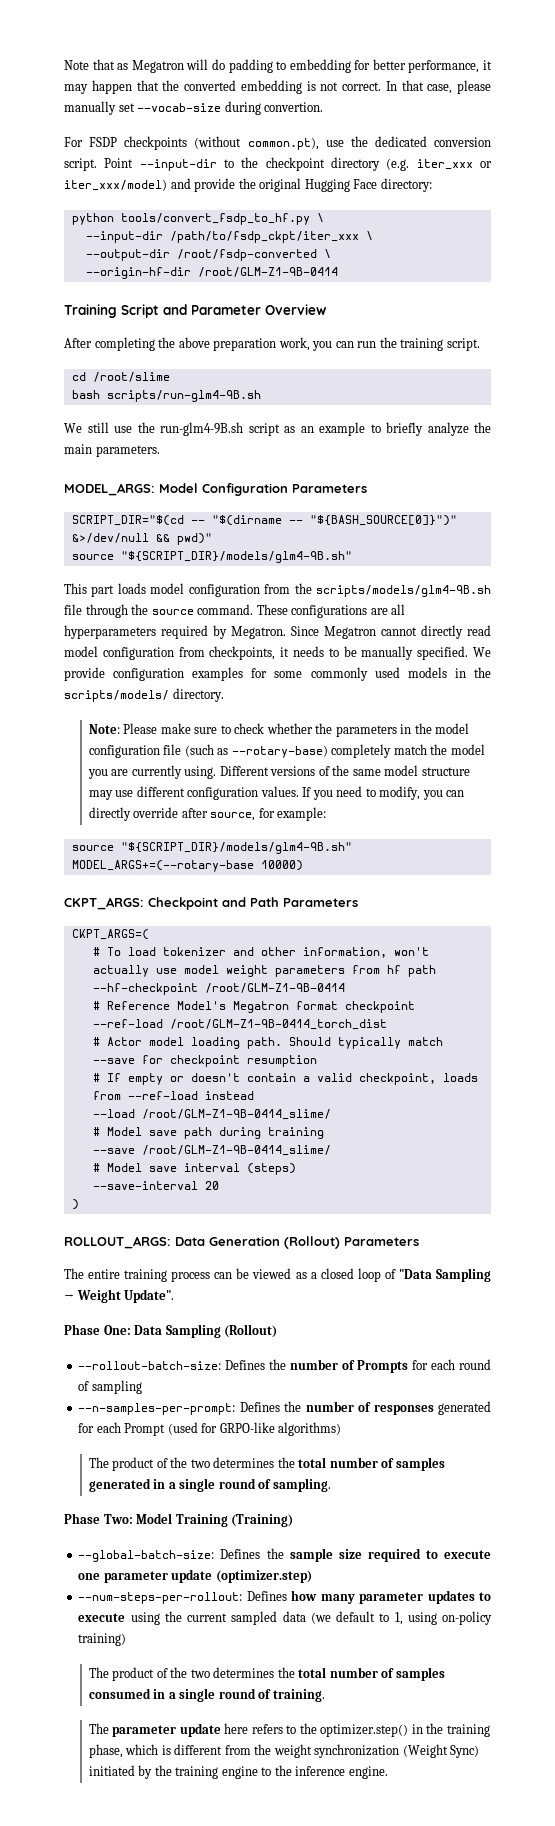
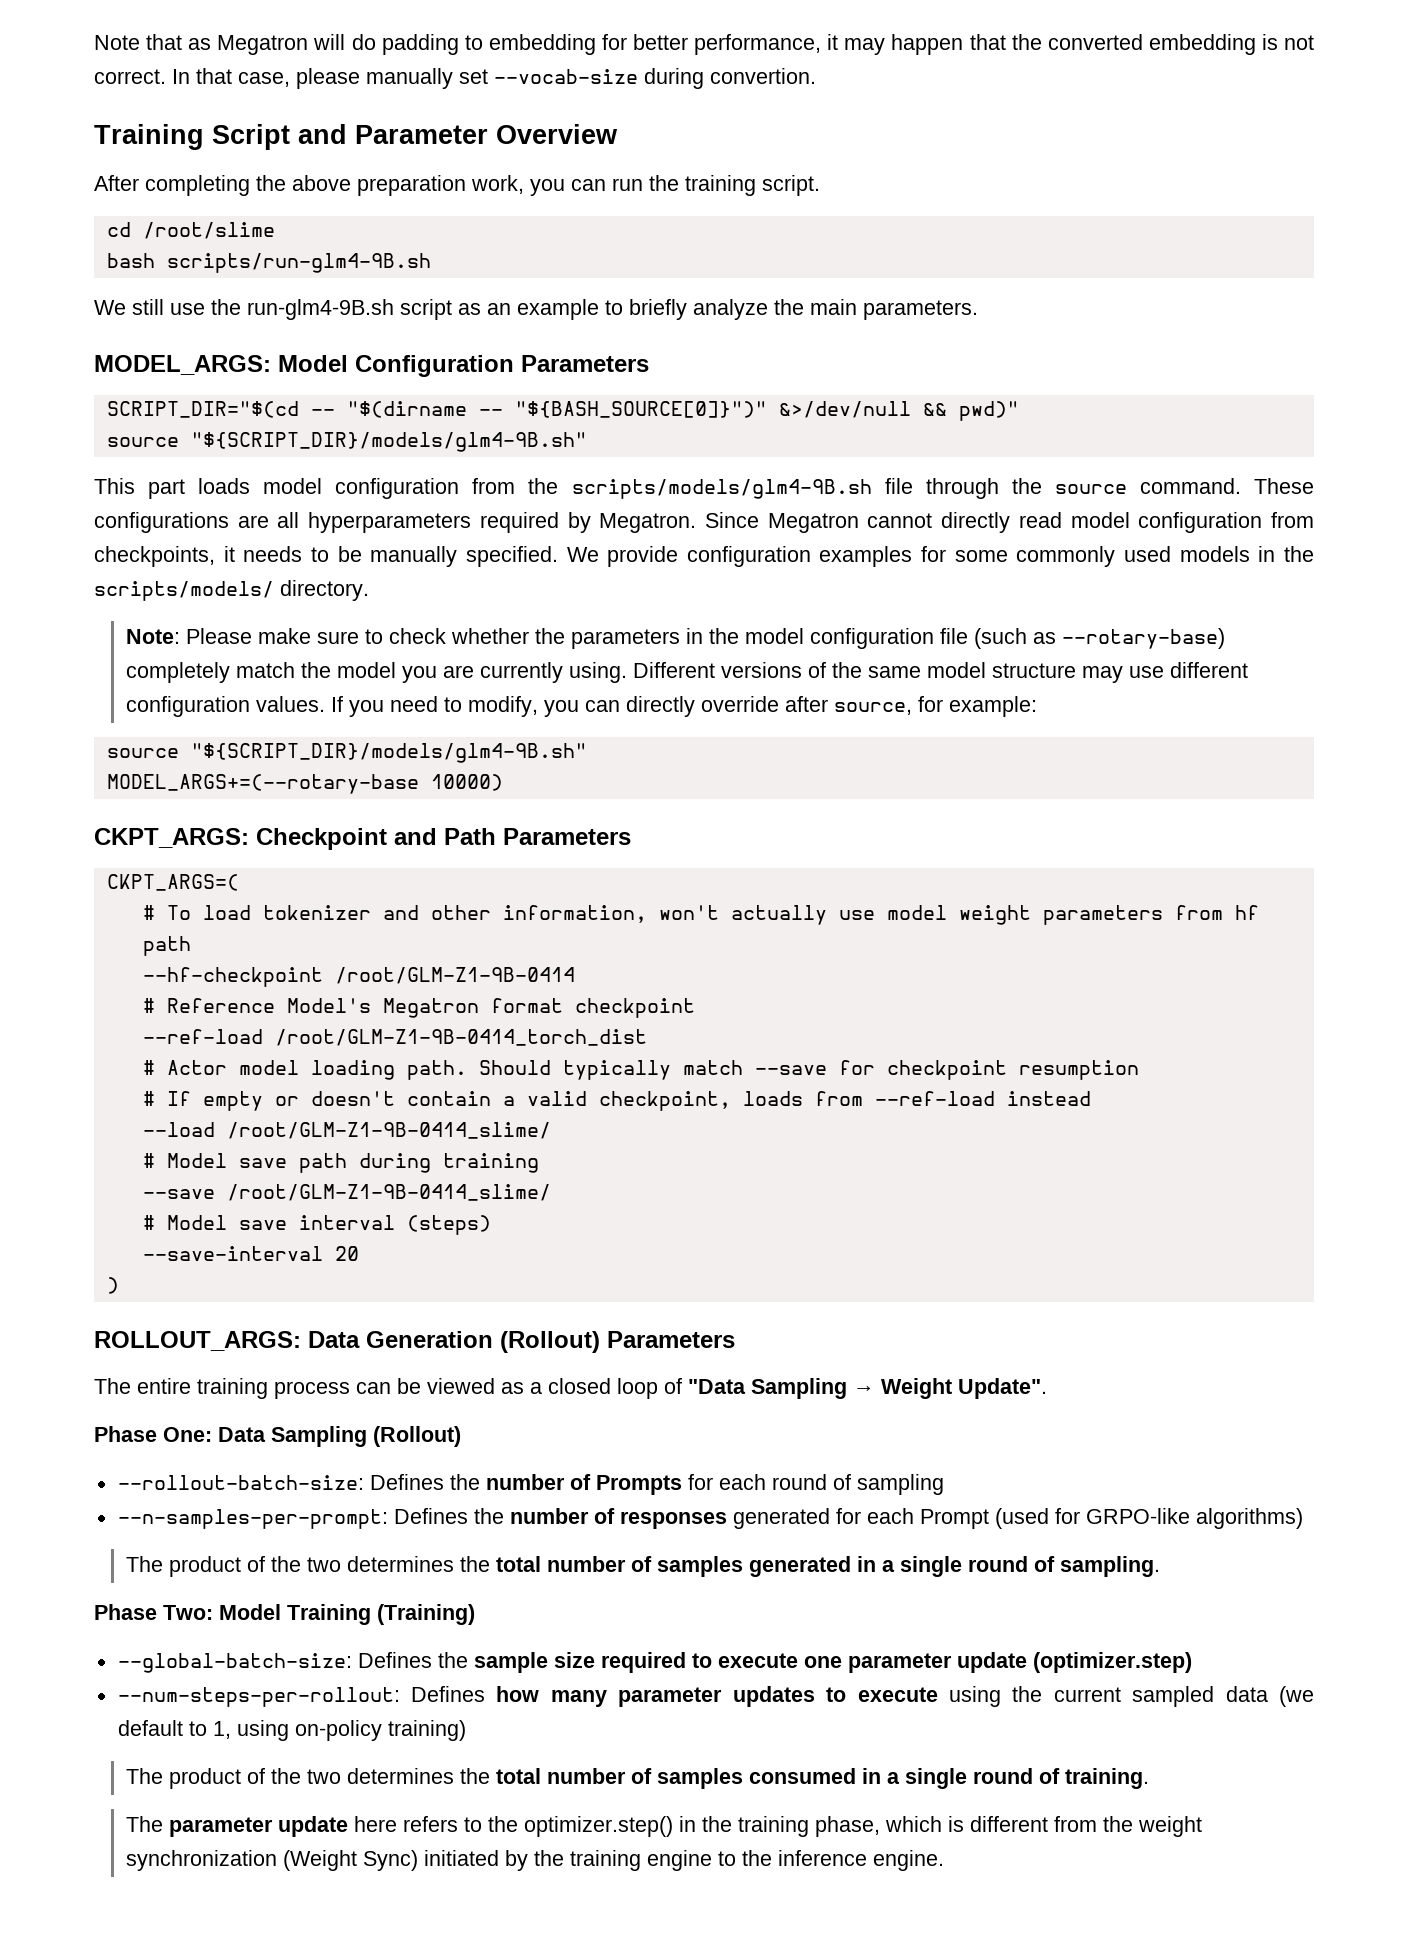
- For FSDP checkpoints (without common.pt), use the dedicated conversion script. Point --input-dir to the checkpoint directory (e.g. iter_xxx or iter_xxx/model) and provide the original Hugging Face directory:
- python tools/convert_fsdp_to_hf.py \
- --input-dir /path/to/fsdp_ckpt/iter_xxx \
- --output-dir /root/fsdp-converted \
- --origin-hf-dir /root/GLM-Z1-9B-0414

